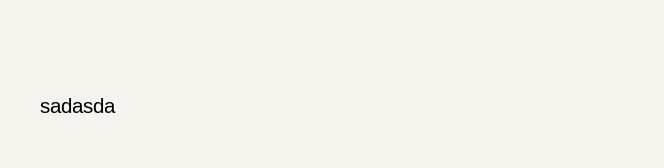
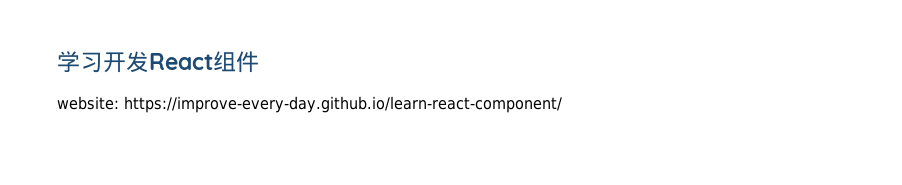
- sadasda
+ 学习开发React组件
+ website: https://improve-every-day.github.io/learn-react-component/

